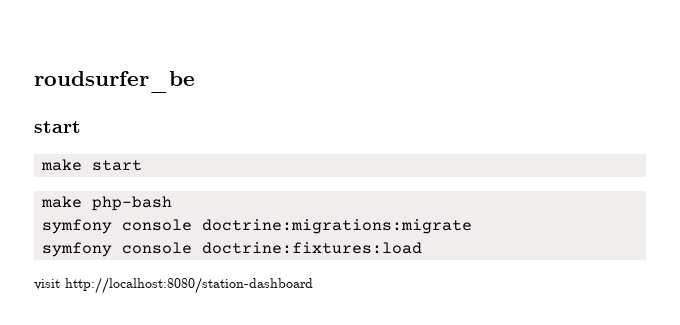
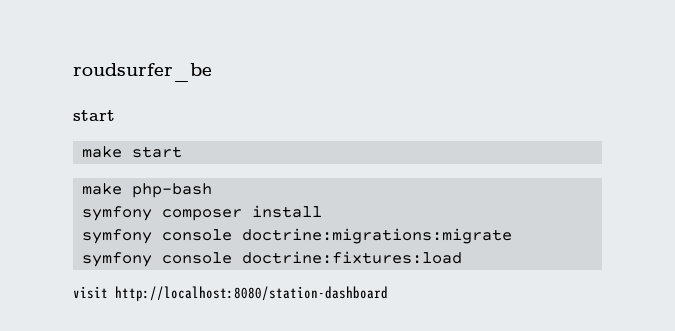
+ symfony composer install

